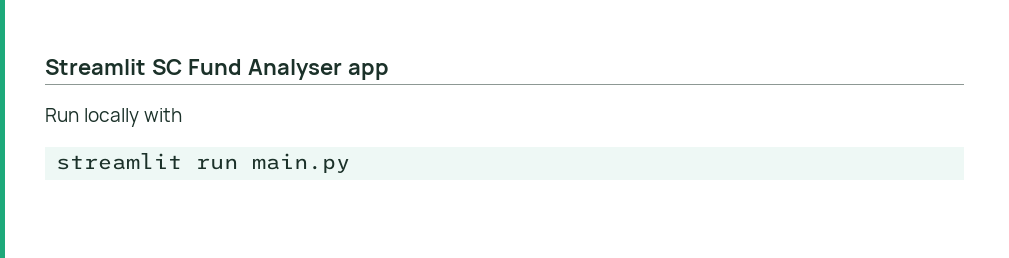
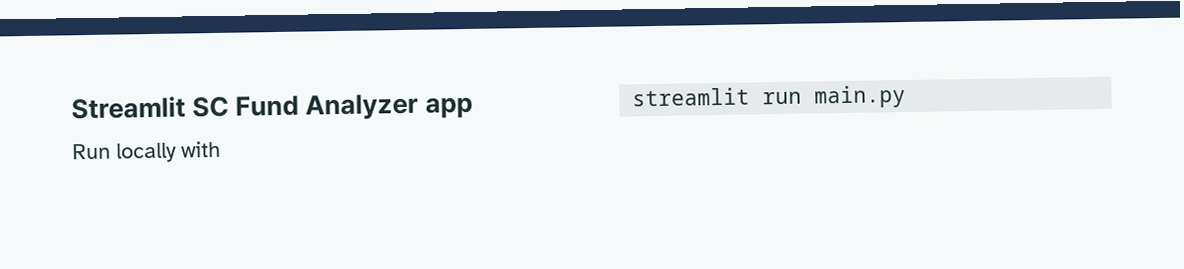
- Streamlit SC Fund Analyser app
+ Streamlit SC Fund Analyzer app

